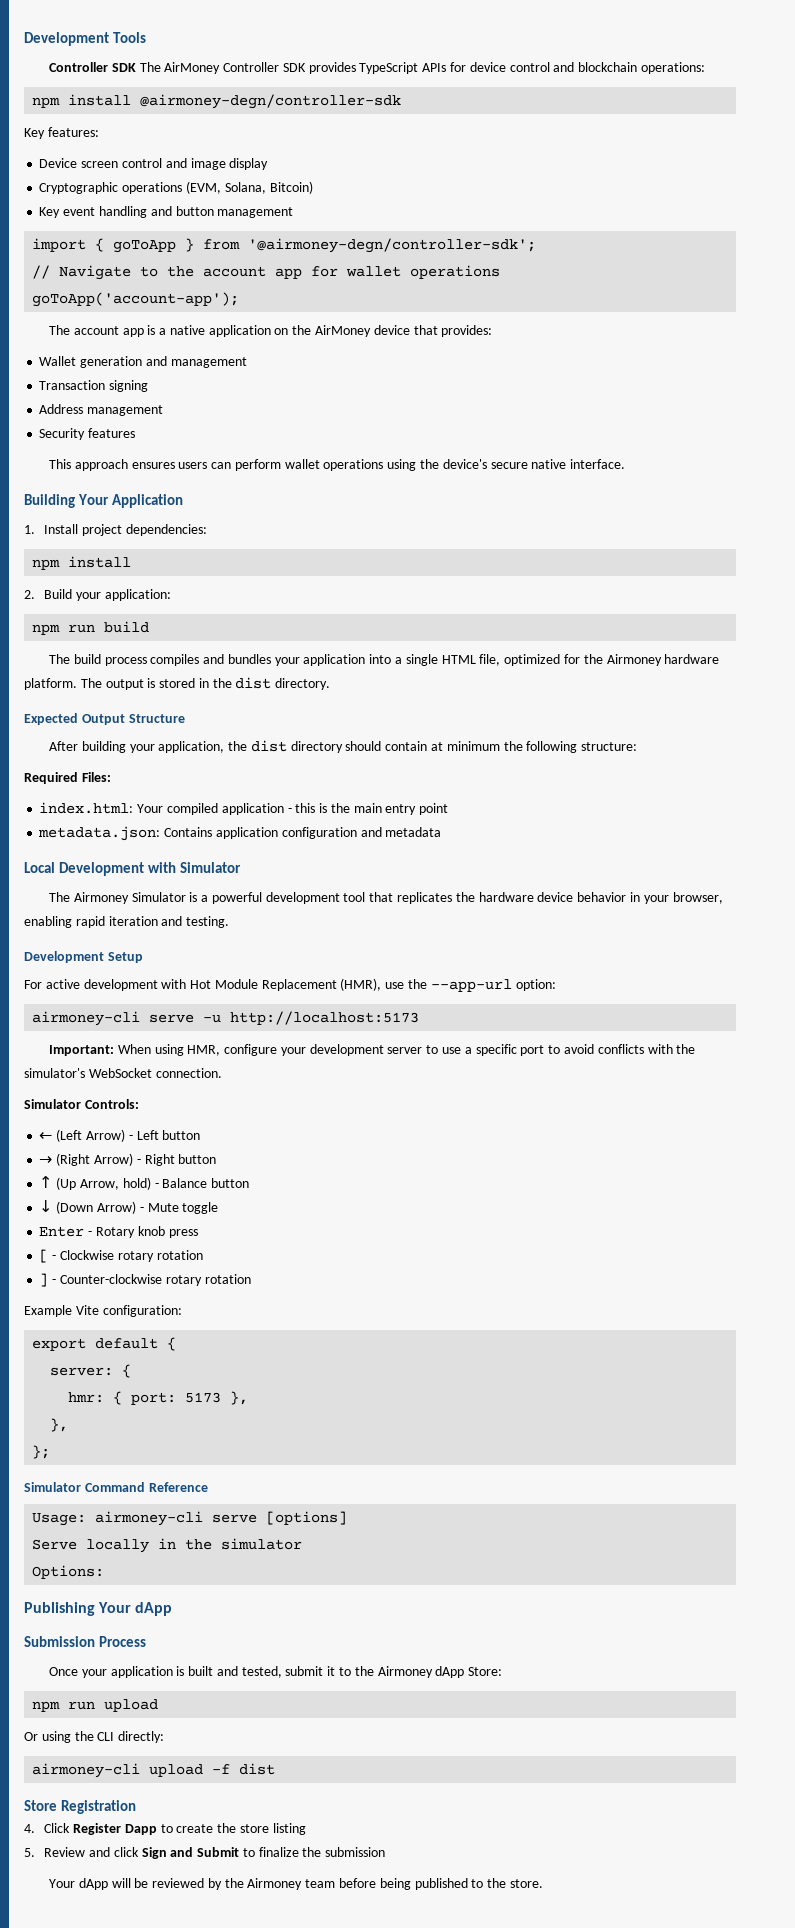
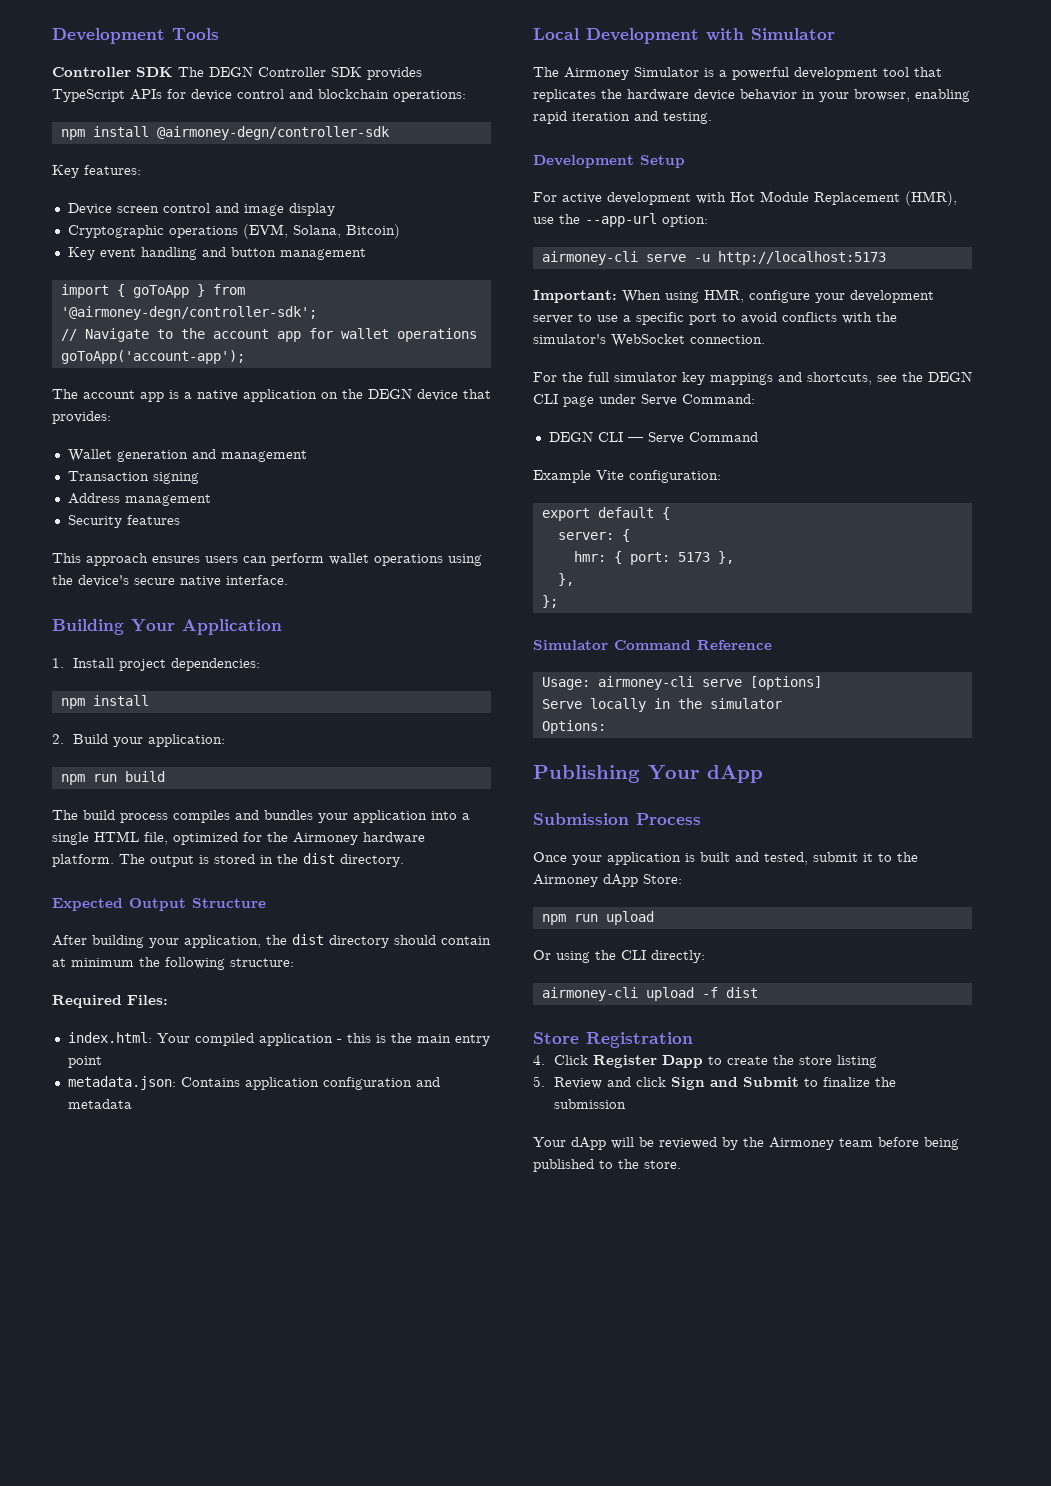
- Controller SDK The AirMoney Controller SDK provides TypeScript APIs for device control and blockchain operations:
+ Controller SDK The DEGN Controller SDK provides TypeScript APIs for device control and blockchain operations:
- The account app is a native application on the AirMoney device that provides:
+ The account app is a native application on the DEGN device that provides:
- Simulator Controls:
- ← (Left Arrow) - Left button
- → (Right Arrow) - Right button
- ↑ (Up Arrow, hold) - Balance button
- ↓ (Down Arrow) - Mute toggle
- Enter - Rotary knob press
- [ - Clockwise rotary rotation
- ] - Counter-clockwise rotary rotation
+ For the full simulator key mappings and shortcuts, see the DEGN CLI page under Serve Command:
+ DEGN CLI — Serve Command

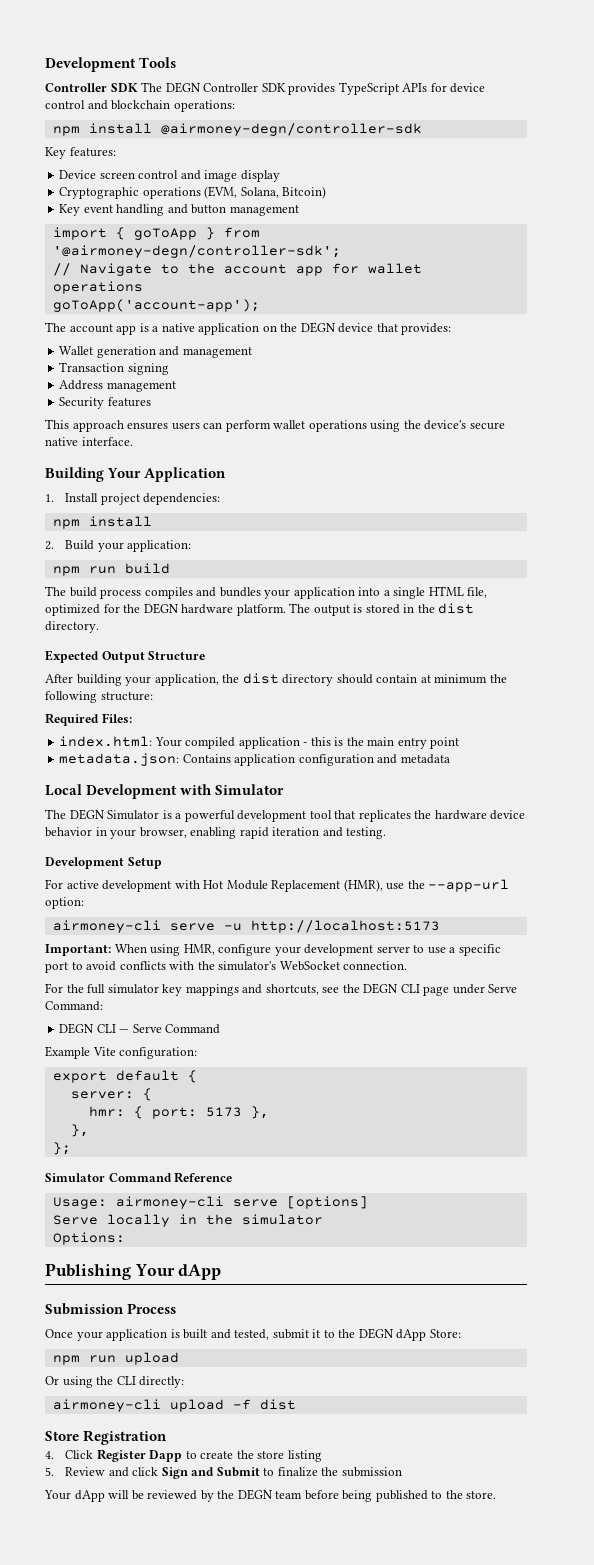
- The build process compiles and bundles your application into a single HTML file, optimized for the Airmoney hardware platform.
+ The build process compiles and bundles your application into a single HTML file, optimized for the DEGN hardware platform.
- The Airmoney Simulator is a powerful development tool that replicates the hardware device behavior in your browser, enabling rapid iteration and testing.
+ The DEGN Simulator is a powerful development tool that replicates the hardware device behavior in your browser, enabling rapid iteration and testing.
- Once your application is built and tested, submit it to the Airmoney dApp Store:
+ Once your application is built and tested, submit it to the DEGN dApp Store:
- Your dApp will be reviewed by the Airmoney team before being published to the store.
+ Your dApp will be reviewed by the DEGN team before being published to the store.

